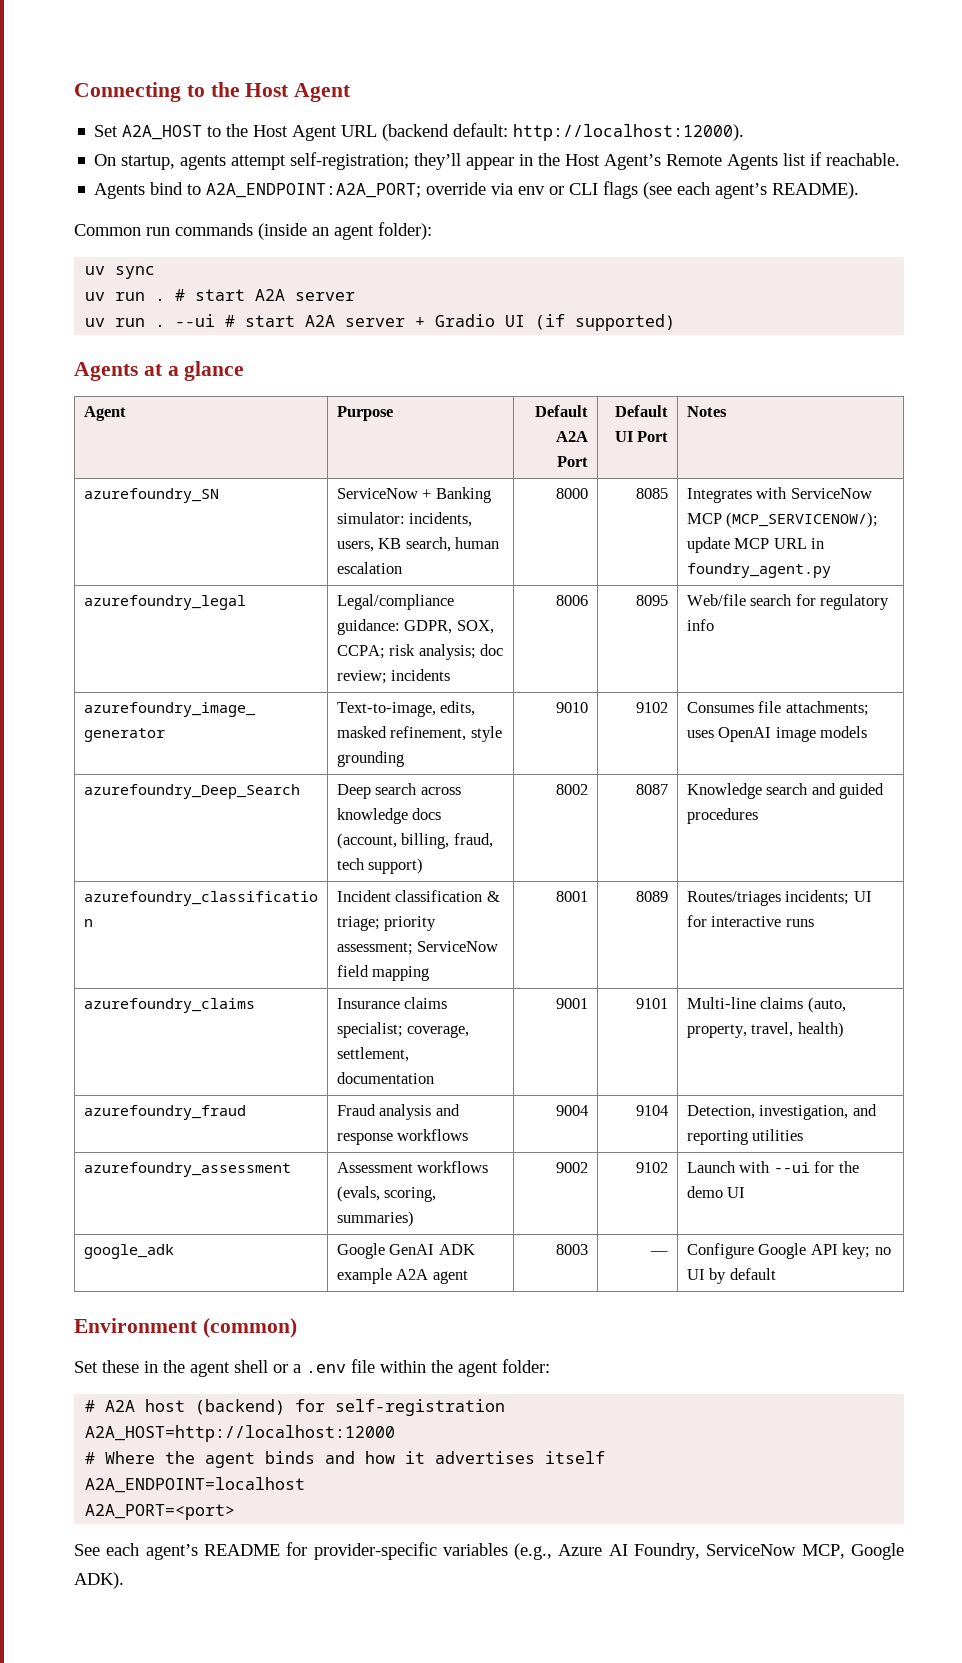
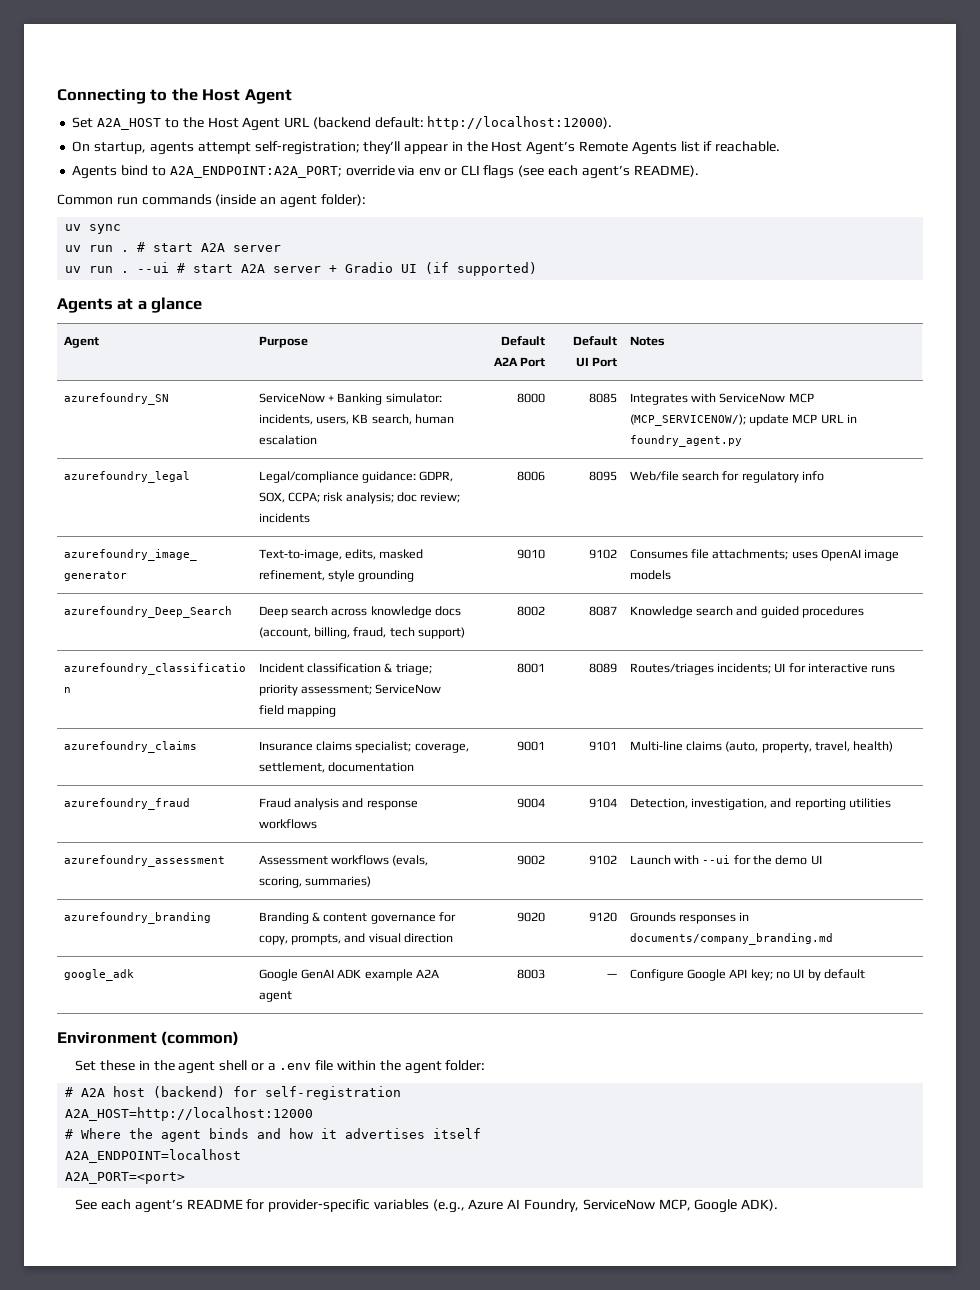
+ azurefoundry_branding | Branding & content governance for copy, prompts, and visual direction | 9020 | 9120 | Grounds responses in documents/company_branding.md

